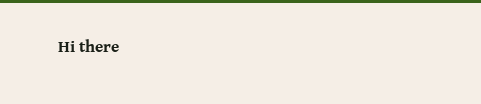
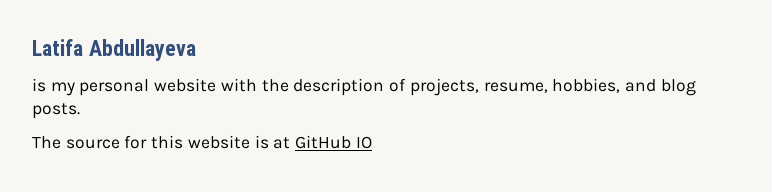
- Hi there
+ Latifa Abdullayeva
+ is my personal website with the description of projects, resume, hobbies, and blog posts.
+ The source for this website is at GitHub IO

